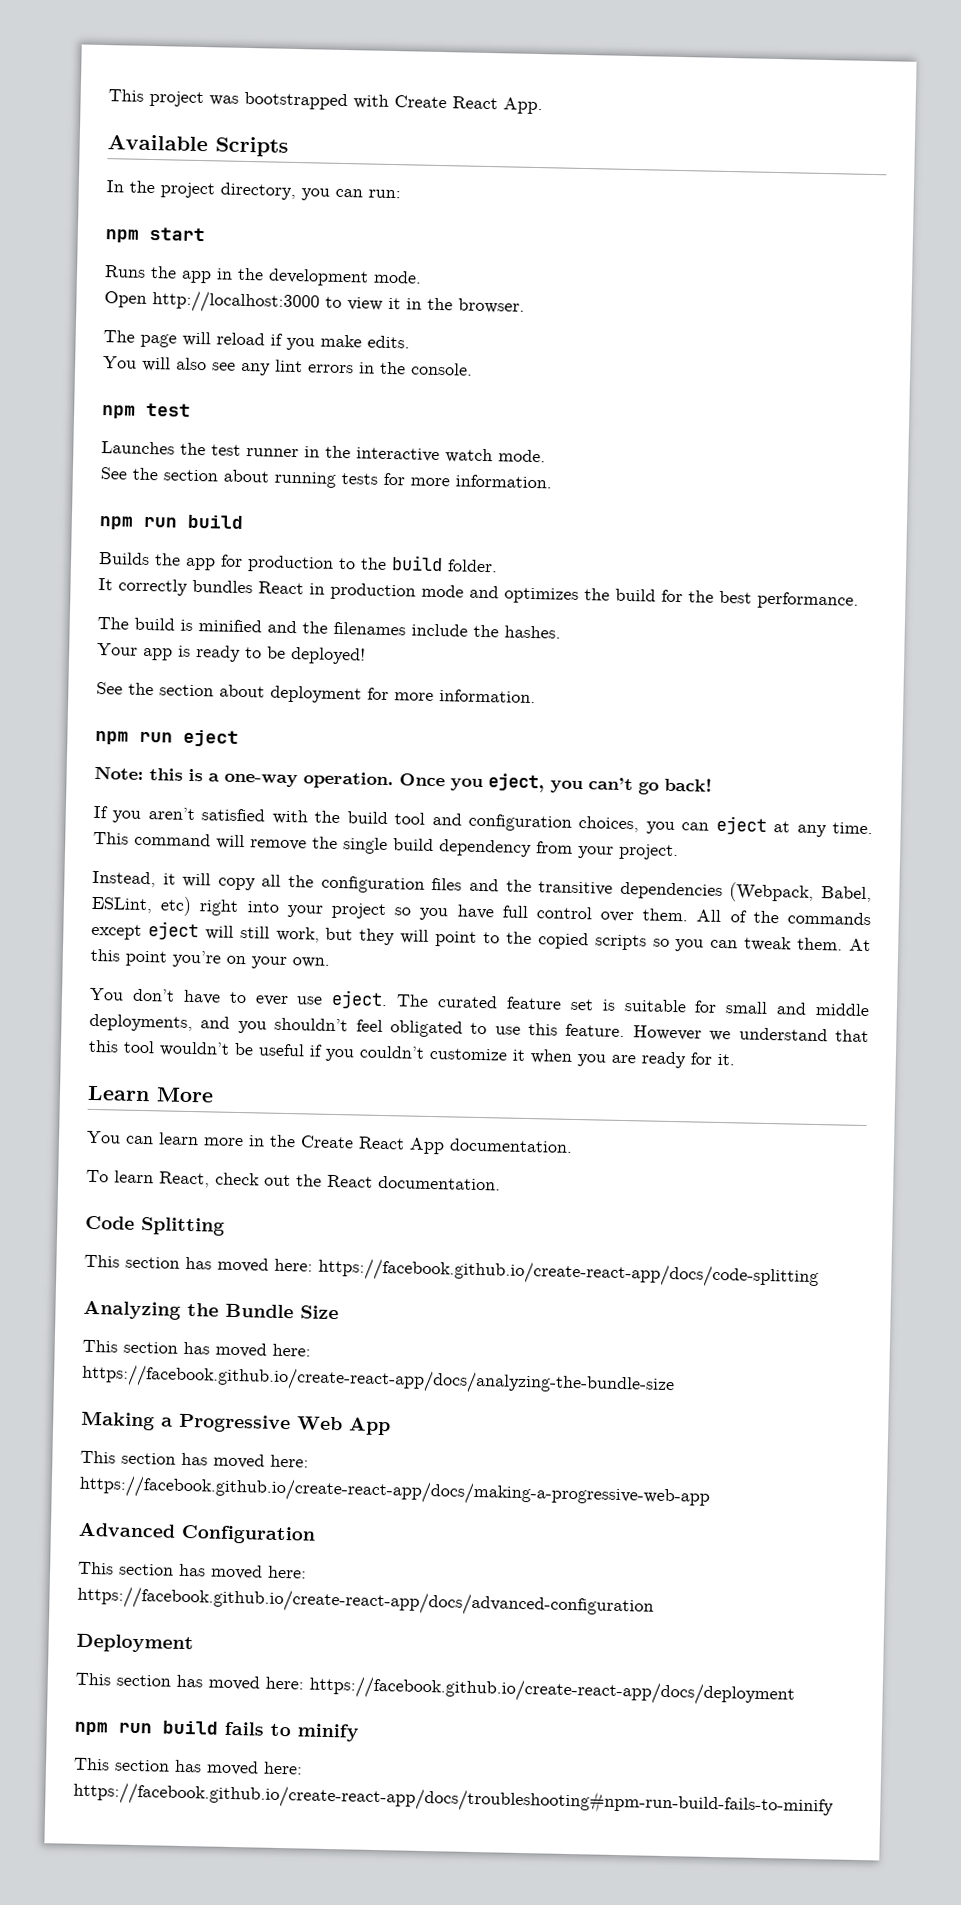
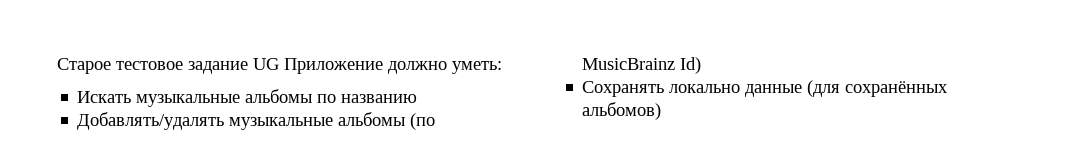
- This project was bootstrapped with Create React App.
- Available Scripts
- In the project directory, you can run:
- npm start
- Runs the app in the development mode.
- Open http://localhost:3000 to view it in the browser.
- The page will reload if you make edits.
- You will also see any lint errors in the console.
- npm test
- Launches the test runner in the interactive watch mode.
- See the section about running tests for more information.
- npm run build
- Builds the app for production to the build folder.
- It correctly bundles React in production mode and optimizes the build for the best performance.
- The build is minified and the filenames include the hashes.
- Your app is ready to be deployed!
- See the section about deployment for more information.
- npm run eject
- Note: this is a one-way operation. Once you eject, you can’t go back!
- If you aren’t satisfied with the build tool and configuration choices, you can eject at any time. This command will remove the single build dependency from your project.
- Instead, it will copy all the configuration files and the transitive dependencies (Webpack, Babel, ESLint, etc) right into your project so you have full control over them. All of the commands except eject will still work, but they will point to the copied scripts so you can tweak them. At this point you’re on your own.
- You don’t have to ever use eject. The curated feature set is suitable for small and middle deployments, and you shouldn’t feel obligated to use this feature. However we understand that this tool wouldn’t be useful if you couldn’t customize it when you are ready for it.
- Learn More
- You can learn more in the Create React App documentation.
- To learn React, check out the React documentation.
- Code Splitting
- This section has moved here: https://facebook.github.io/create-react-app/docs/code-splitting
- Analyzing the Bundle Size
- This section has moved here: https://facebook.github.io/create-react-app/docs/analyzing-the-bundle-size
- Making a Progressive Web App
- This section has moved here: https://facebook.github.io/create-react-app/docs/making-a-progressive-web-app
- Advanced Configuration
- This section has moved here: https://facebook.github.io/create-react-app/docs/advanced-configuration
- Deployment
- This section has moved here: https://facebook.github.io/create-react-app/docs/deployment
- npm run build fails to minify
- This section has moved here: https://facebook.github.io/create-react-app/docs/troubleshooting#npm-run-build-fails-to-minify
+ Старое тестовое задание UG Приложение должно уметь:
+ Искать музыкальные альбомы по названию
+ Добавлять/удалять музыкальные альбомы (по MusicBrainz Id)
+ Сохранять локально данные (для сохранённых альбомов)

